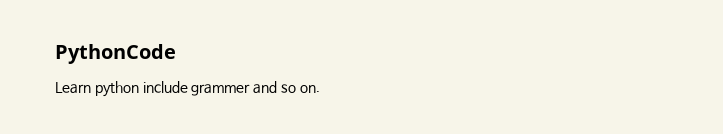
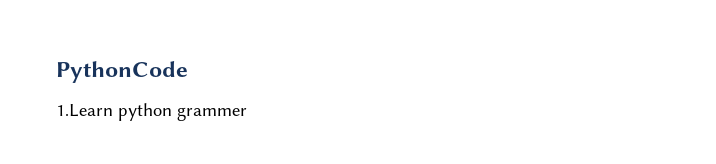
- Learn python include grammer and so on.
+ 1.Learn python grammer

